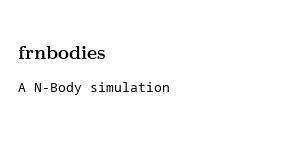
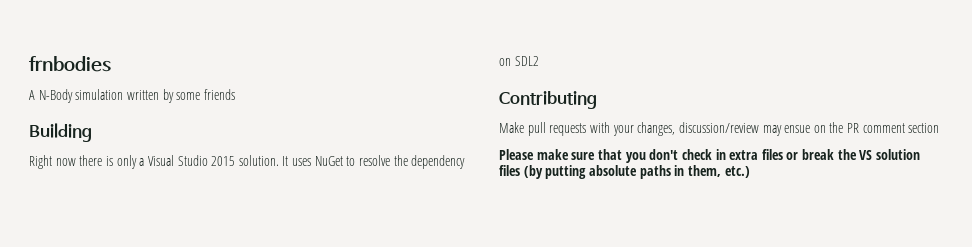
- A N-Body simulation
+ A N-Body simulation written by some friends
+ Building
+ Right now there is only a Visual Studio 2015 solution. It uses NuGet to resolve the dependency on SDL2
+ Contributing
+ Make pull requests with your changes, discussion/review may ensue on the PR comment section
+ Please make sure that you don't check in extra files or break the VS solution files (by putting absolute paths in them, etc.)

